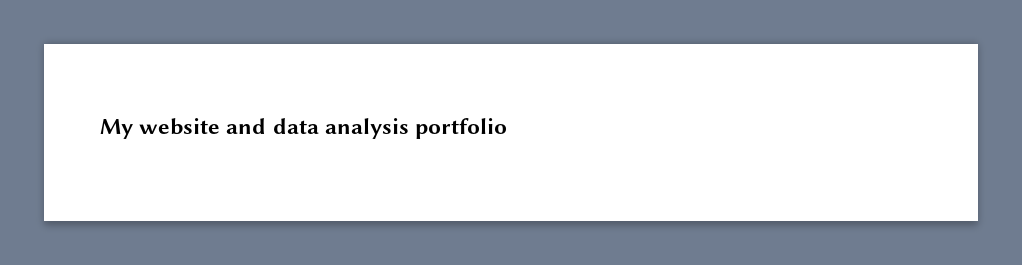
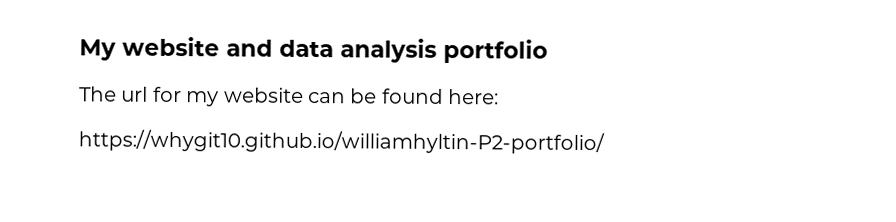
+ The url for my website can be found here:
+ https://whygit10.github.io/williamhyltin-P2-portfolio/

